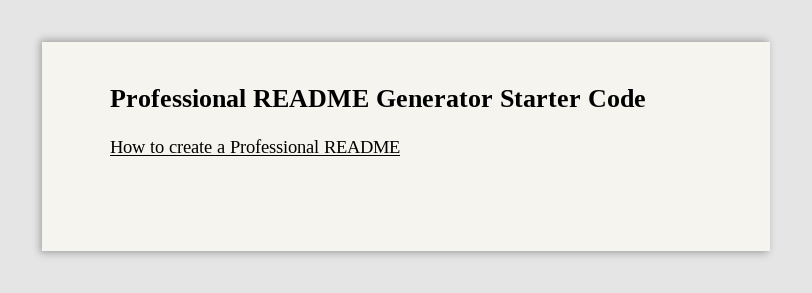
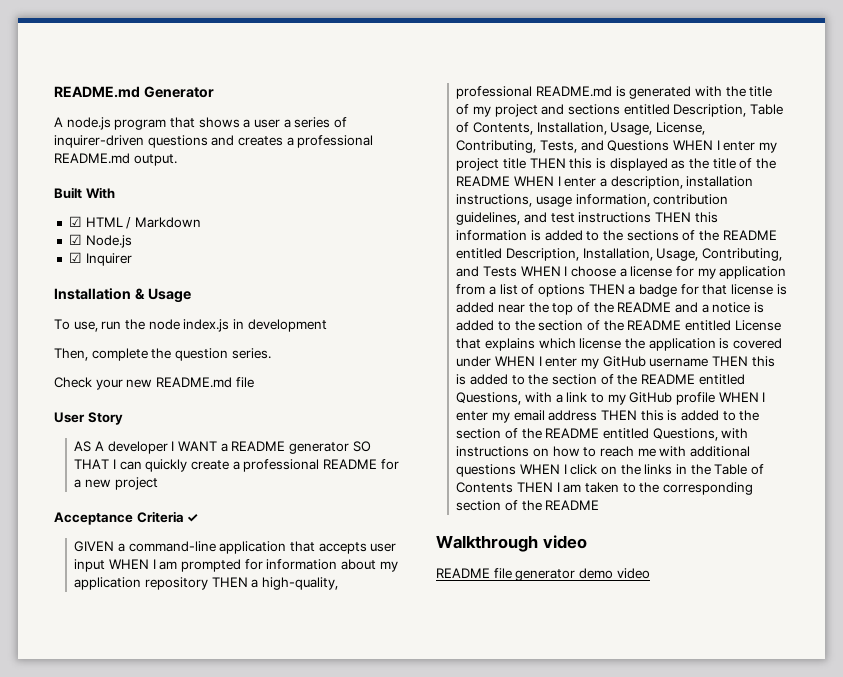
- Professional README Generator Starter Code
- How to create a Professional README
+ README.md Generator
+ A node.js program that shows a user a series of inquirer-driven questions and creates a professional README.md output.
+ Built With
+ ☑ HTML / Markdown
+ ☑ Node.js
+ ☑ Inquirer
+ Installation & Usage
+ To use, run the node index.js in development
+ Then, complete the question series.
+ Check your new README.md file
+ User Story
+ AS A developer I WANT a README generator SO THAT I can quickly create a professional README for a new project
+ Acceptance Criteria ✓
+ GIVEN a command-line application that accepts user input WHEN I am prompted for information about my application repository THEN a high-quality, professional README.md is generated with the title of my project and sections entitled Description, Table of Contents, Installation, Usage, License, Contributing, Tests, and Questions WHEN I enter my project title THEN this is displayed as the title of the README WHEN I enter a description, installation instructions, usage information, contribution guidelines, and test instructions THEN this information is added to the sections of the README entitled Description, Installation, Usage, Contributing, and Tests WHEN I choose a license for my application from a list of options THEN a badge for that license is added near the top of the README and a notice is added to the section of the README entitled License that explains which license the application is covered under WHEN I enter my GitHub username THEN this is added to the section of the README entitled Questions, with a link to my GitHub profile WHEN I enter my email address THEN this is added to the section of the README entitled Questions, with instructions on how to reach me with additional questions WHEN I click on the links in the Table of Contents THEN I am taken to the corresponding section of the README
+ Walkthrough video
+ README file generator demo video

